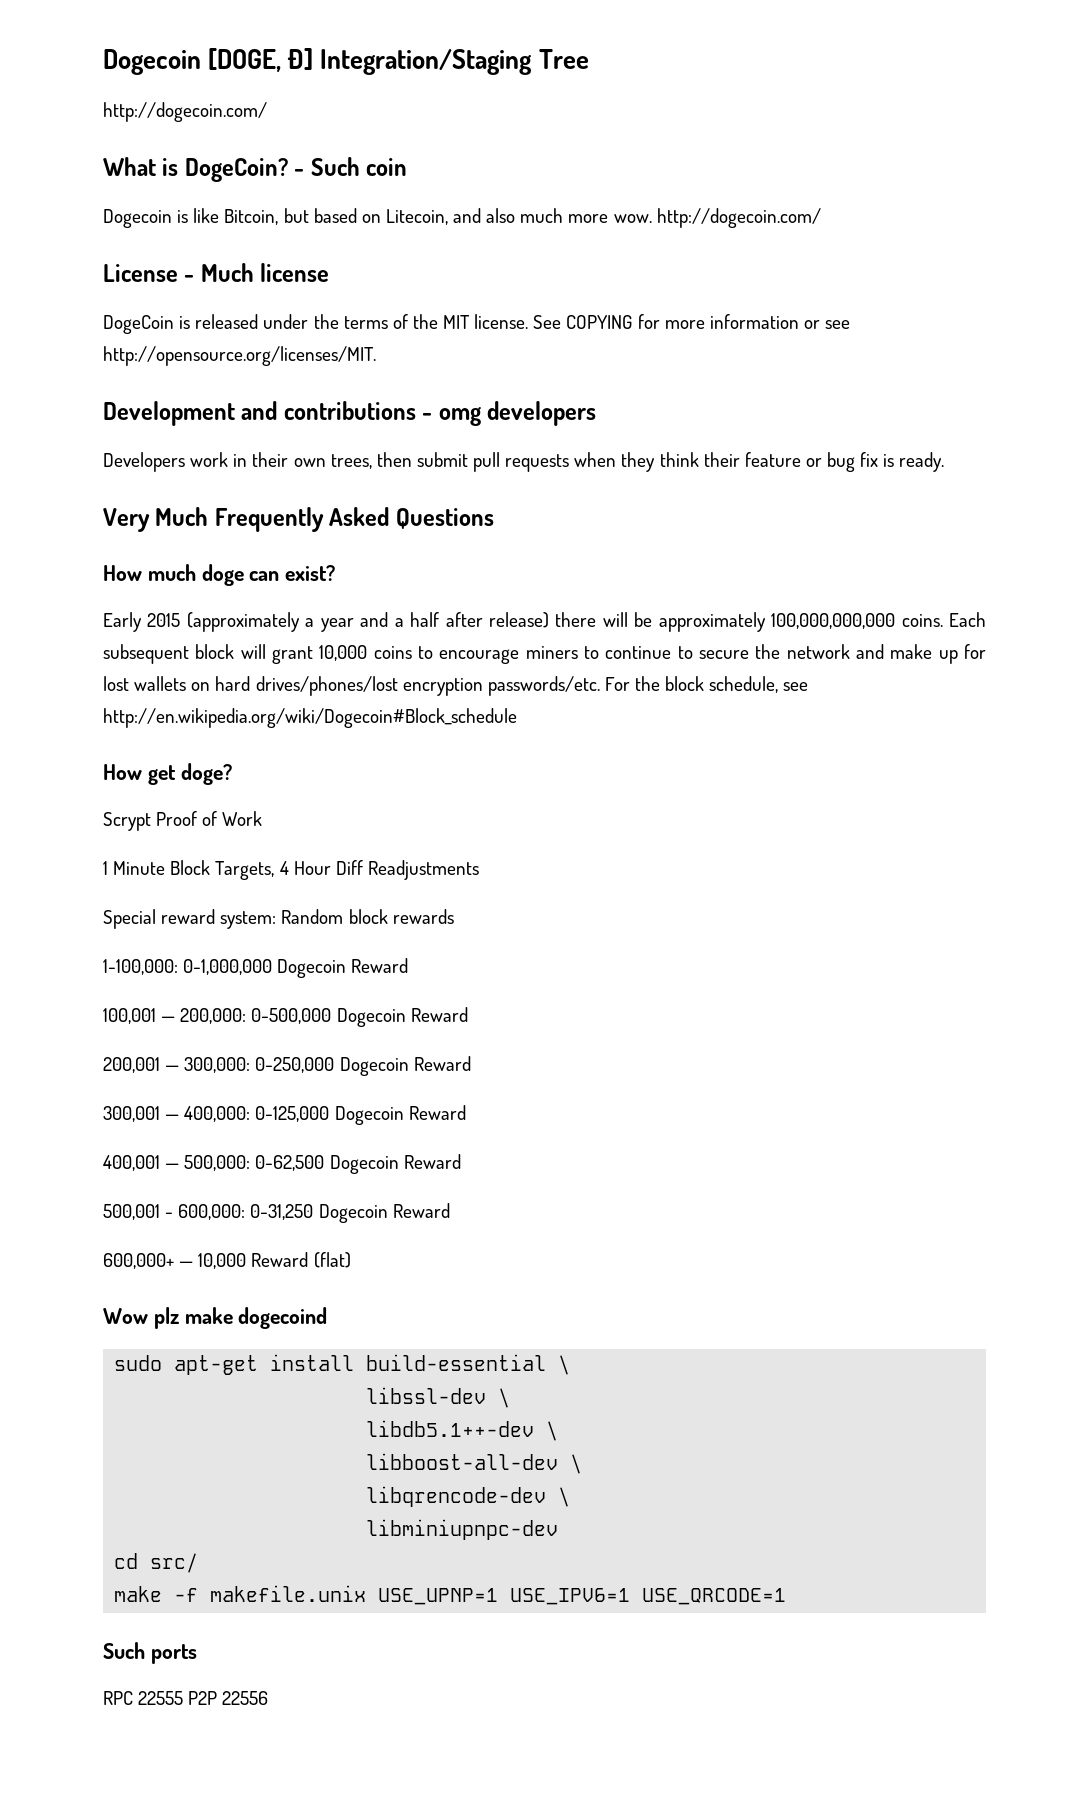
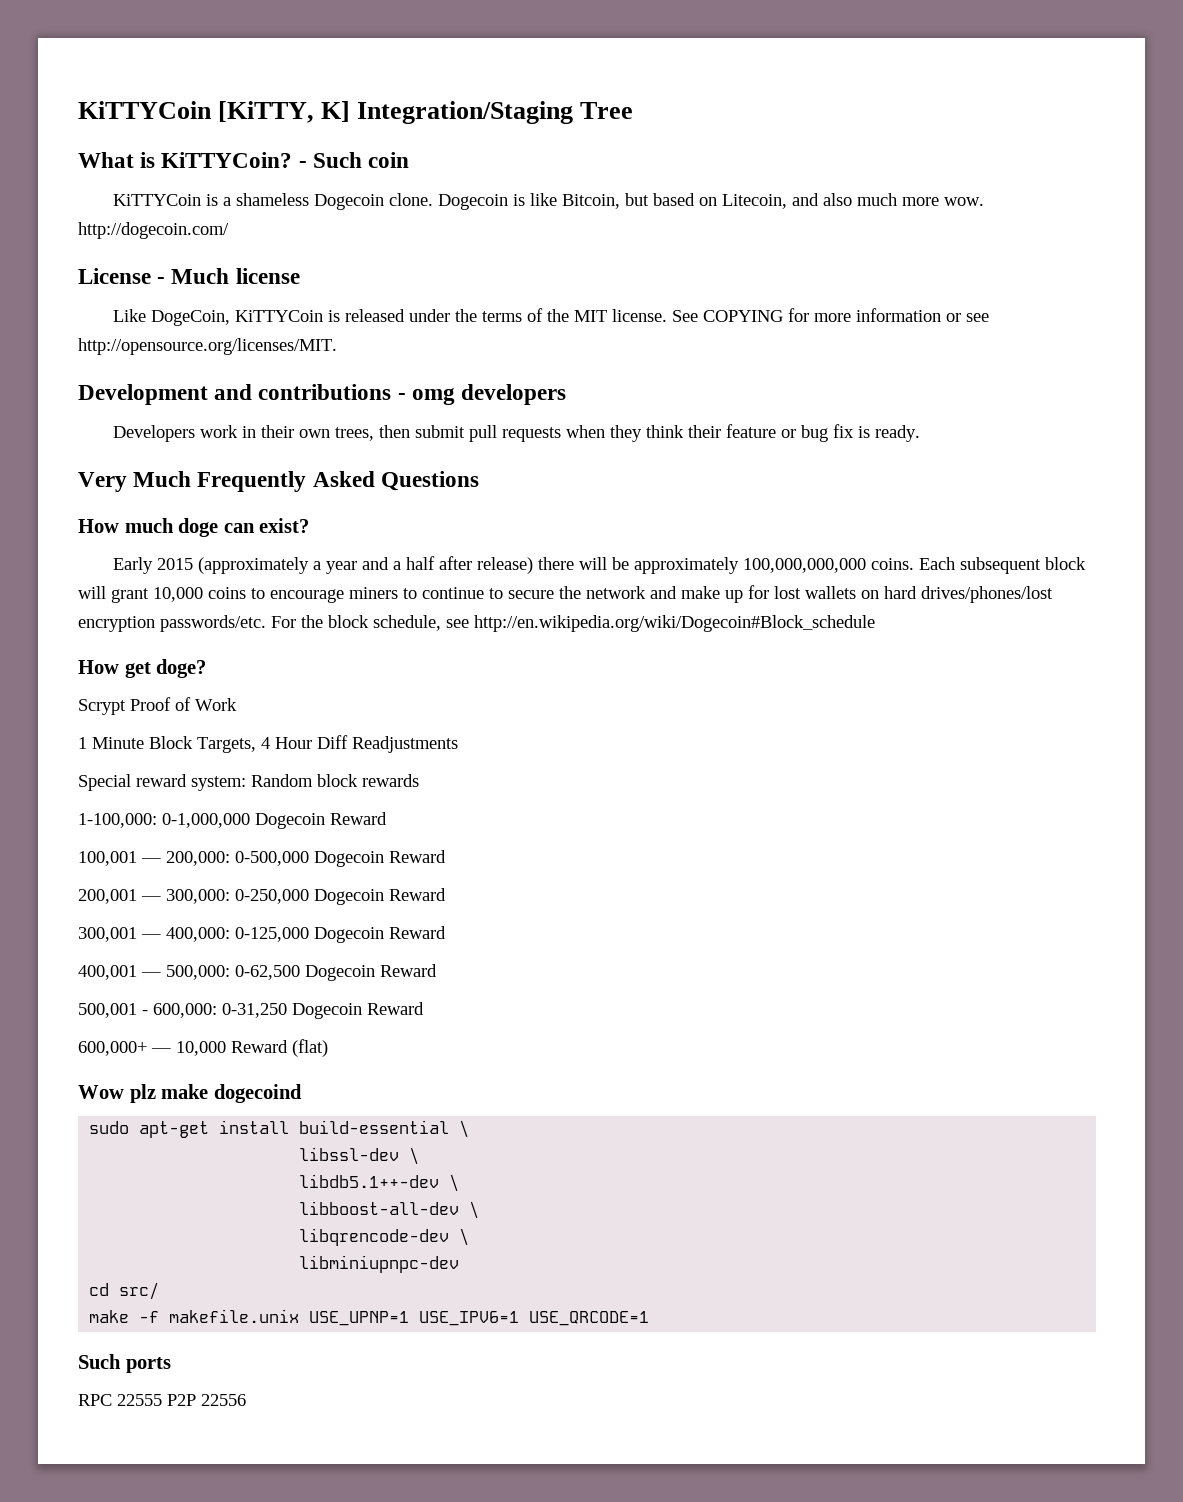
- Dogecoin [DOGE, Ð] Integration/Staging Tree
- http://dogecoin.com/
+ KiTTYCoin [KiTTY, K] Integration/Staging Tree
- What is DogeCoin?
+ What is KiTTYCoin?
+ KiTTYCoin is a shameless Dogecoin clone.
- DogeCoin is released under the terms of the MIT license.
+ Like DogeCoin, KiTTYCoin is released under the terms of the MIT license.

